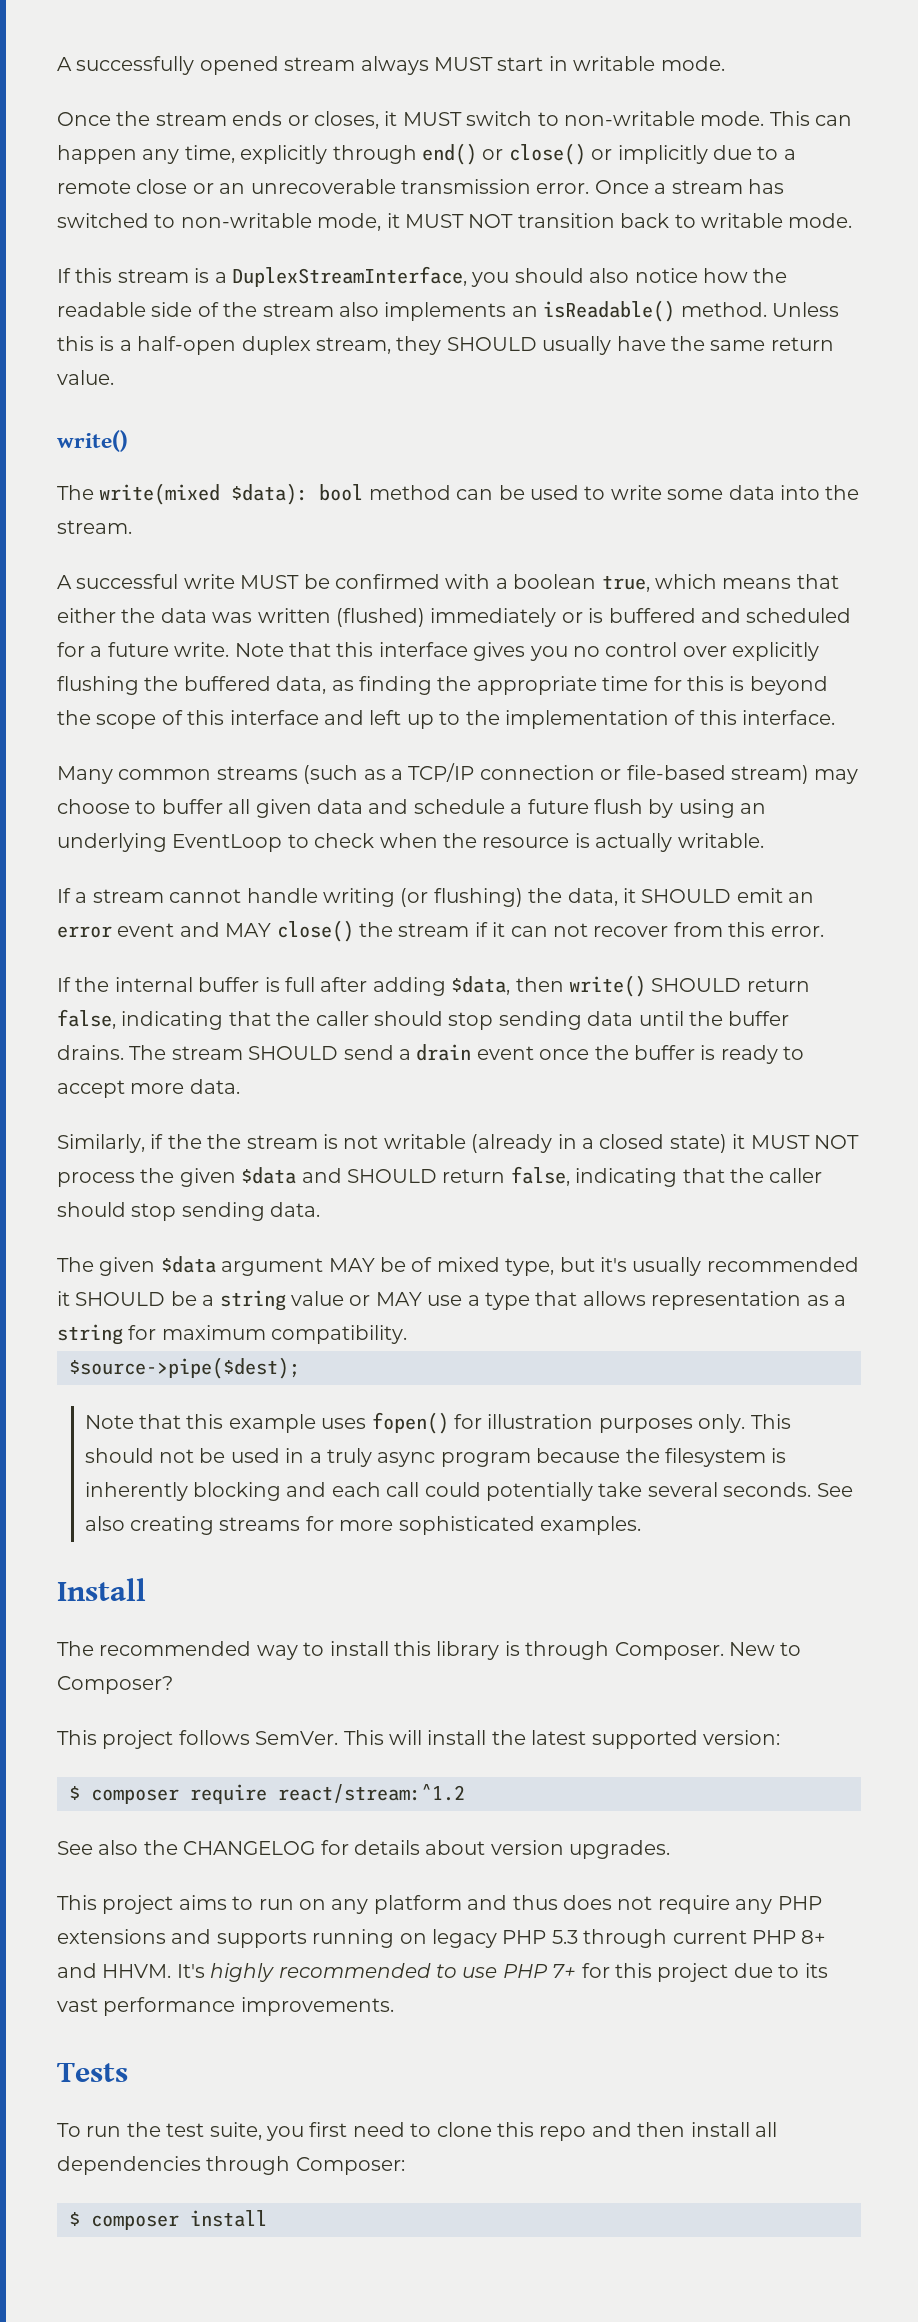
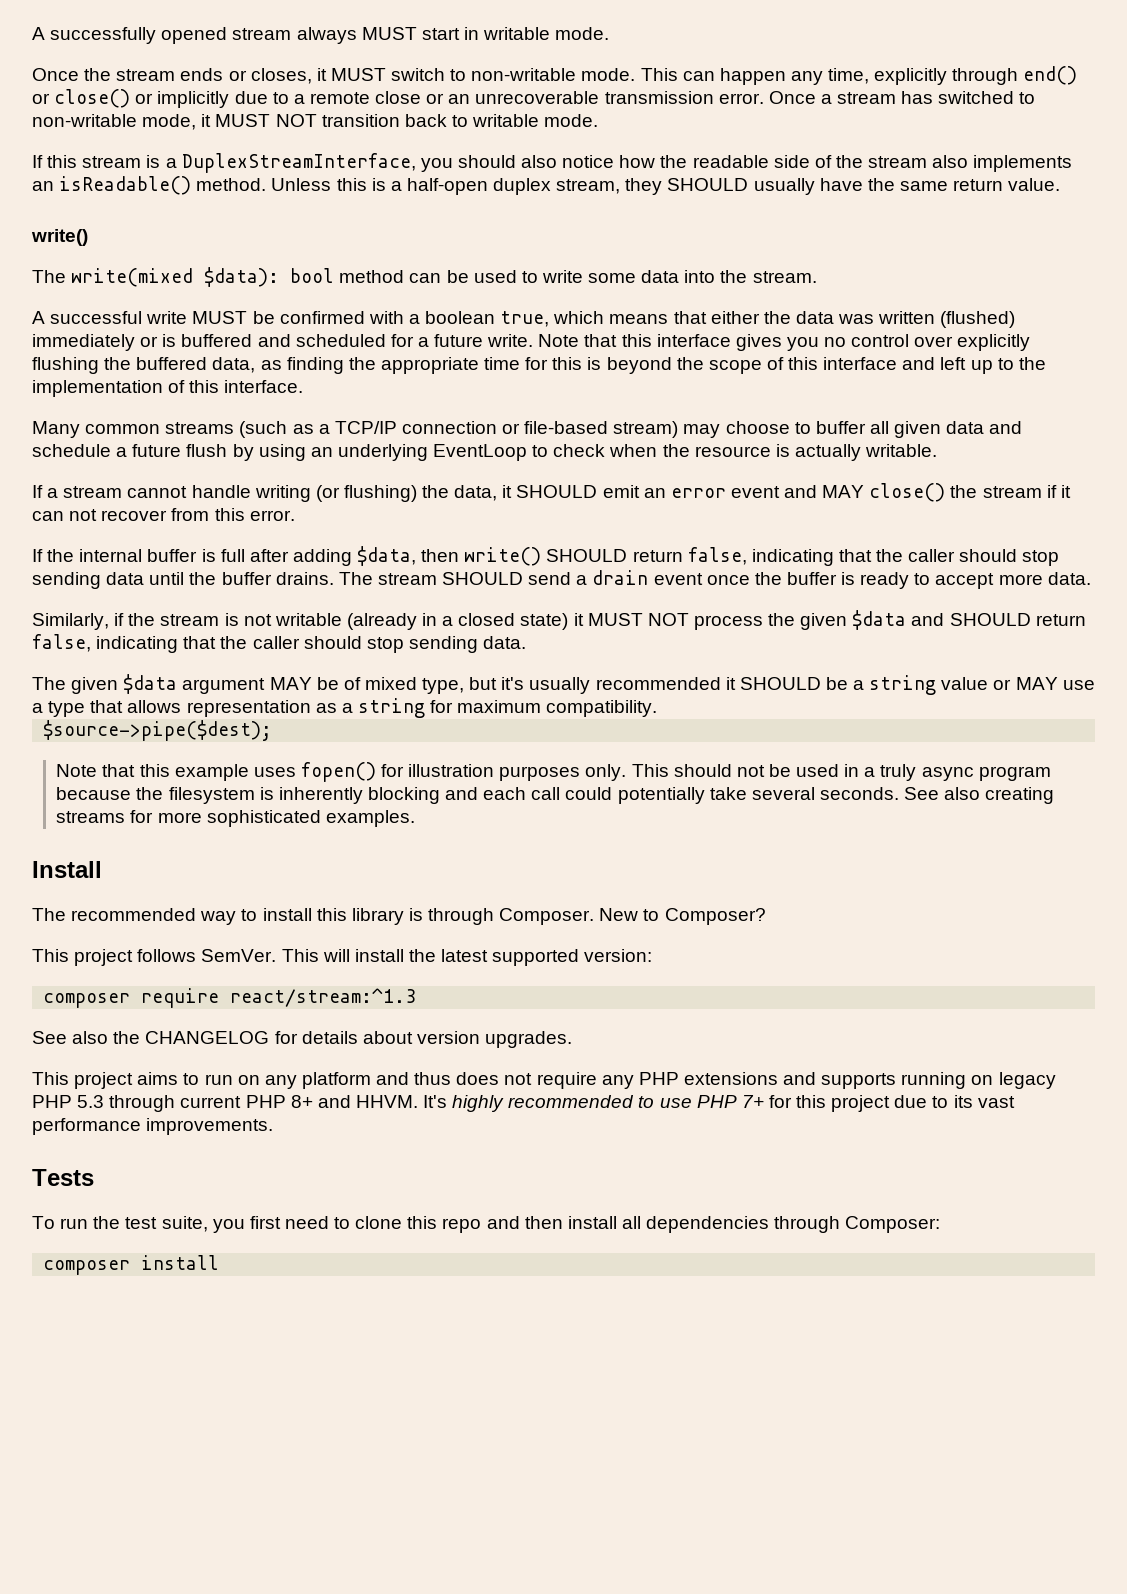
- Similarly, if the the stream is not writable (already in a closed state) it MUST NOT process the given $data and SHOULD return false, indicating that the caller should stop sending data.
+ Similarly, if the stream is not writable (already in a closed state) it MUST NOT process the given $data and SHOULD return false, indicating that the caller should stop sending data.
- $ composer require react/stream:^1.2
+ composer require react/stream:^1.3
- $ composer install
+ composer install

